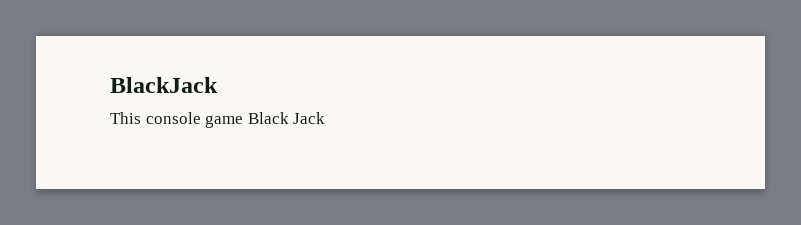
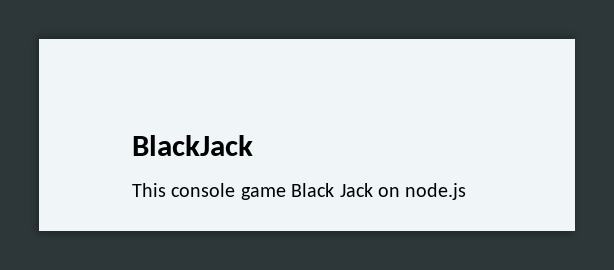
- This console game Black Jack
+ This console game Black Jack on node.js

